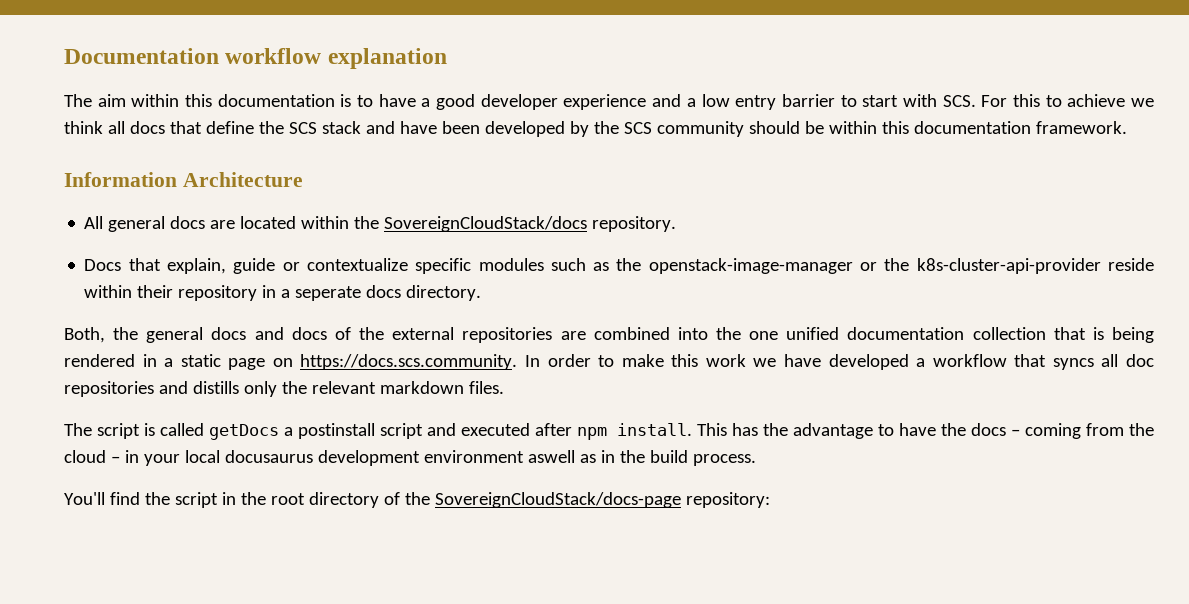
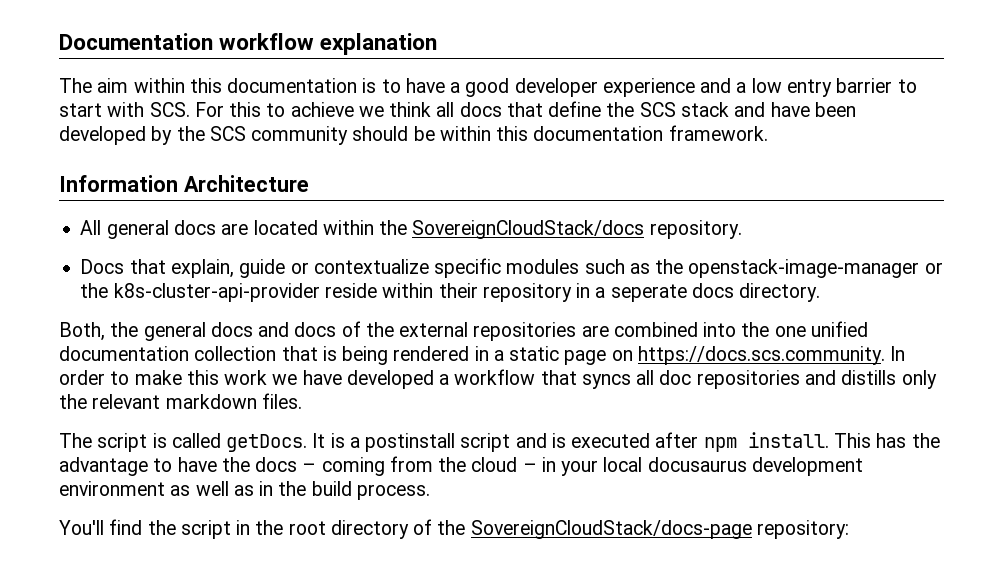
- The script is called getDocs a postinstall script and executed after npm install.
+ The script is called getDocs. It is a postinstall script and is executed after npm install.
- This has the advantage to have the docs – coming from the cloud – in your local docusaurus development environment aswell as in the build process.
+ This has the advantage to have the docs – coming from the cloud – in your local docusaurus development environment as well as in the build process.

